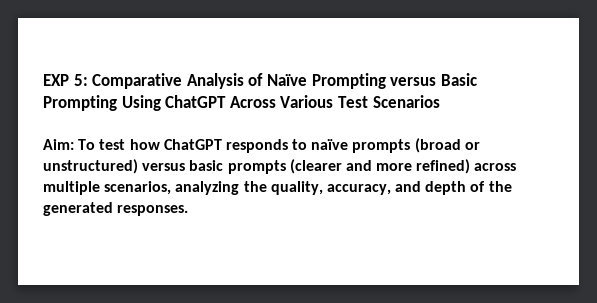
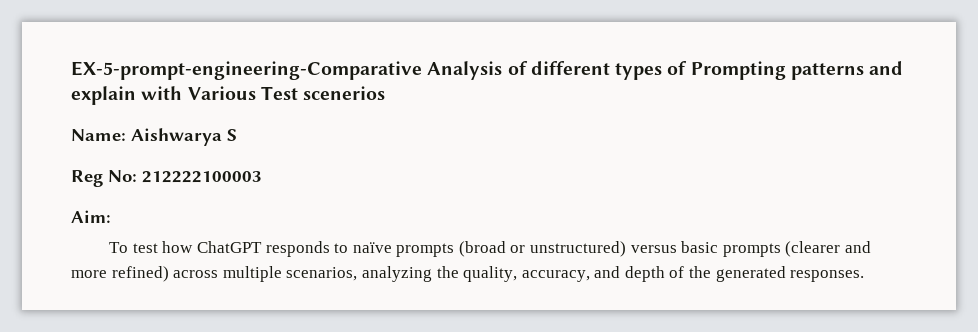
- EXP 5: Comparative Analysis of Naïve Prompting versus Basic Prompting Using ChatGPT Across Various Test Scenarios
+ EX-5-prompt-engineering-Comparative Analysis of different types of Prompting patterns and explain with Various Test scenerios
+ Name: Aishwarya S
+ Reg No: 212222100003
- Aim: To test how ChatGPT responds to naïve prompts (broad or unstructured) versus basic prompts (clearer and more refined) across multiple scenarios, analyzing the quality, accuracy, and depth of the generated responses.
+ Aim:
+ To test how ChatGPT responds to naïve prompts (broad or unstructured) versus basic prompts (clearer and more refined) across multiple scenarios, analyzing the quality, accuracy, and depth of the generated responses.

